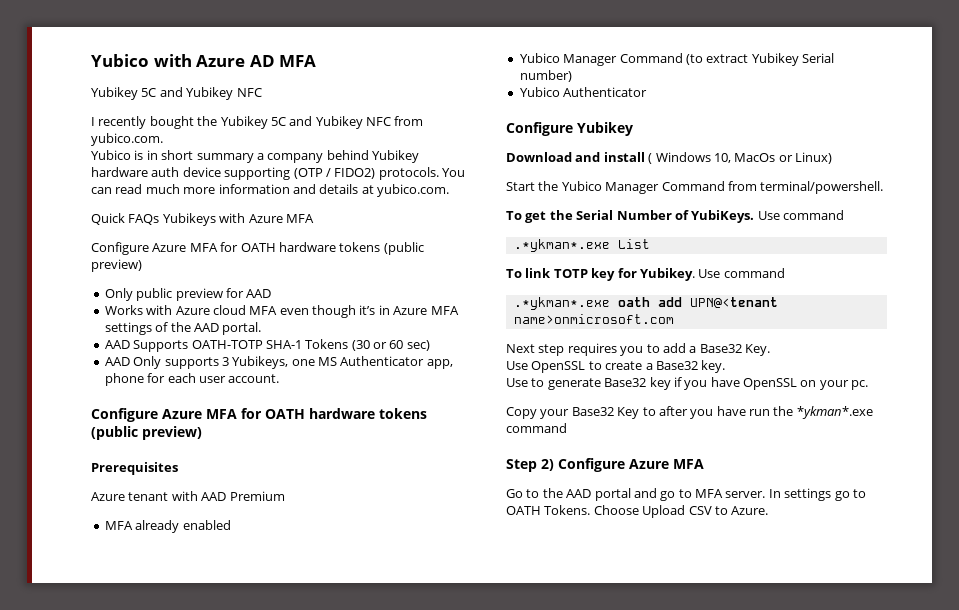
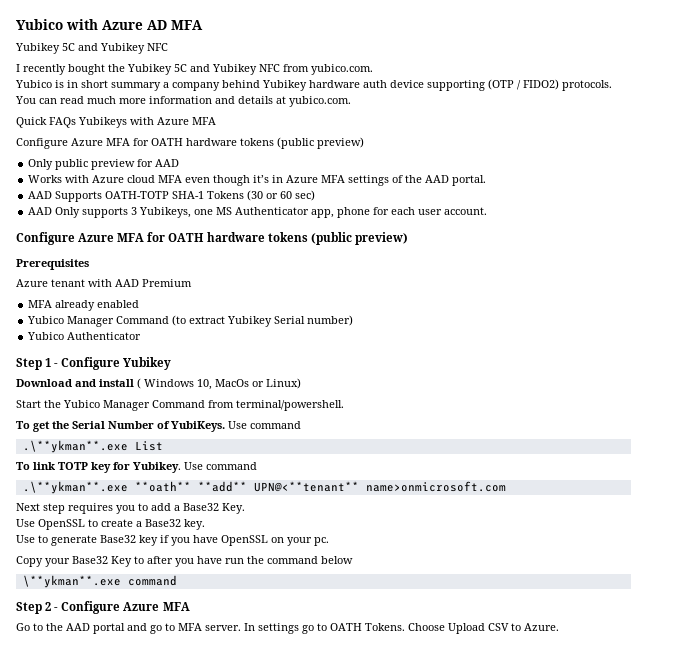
- Configure Yubikey
+ Step 1 - Configure Yubikey
- .*ykman*.exe List
+ .\**ykman**.exe List
- .*ykman*.exe oath add UPN@<tenant name>onmicrosoft.com
+ .\**ykman**.exe **oath** **add** UPN@<**tenant** name>onmicrosoft.com
- Copy your Base32 Key to after you have run the *ykman*.exe command
+ Copy your Base32 Key to after you have run the command below
+ \**ykman**.exe command
- Step 2) Configure Azure MFA
+ Step 2 - Configure Azure MFA

